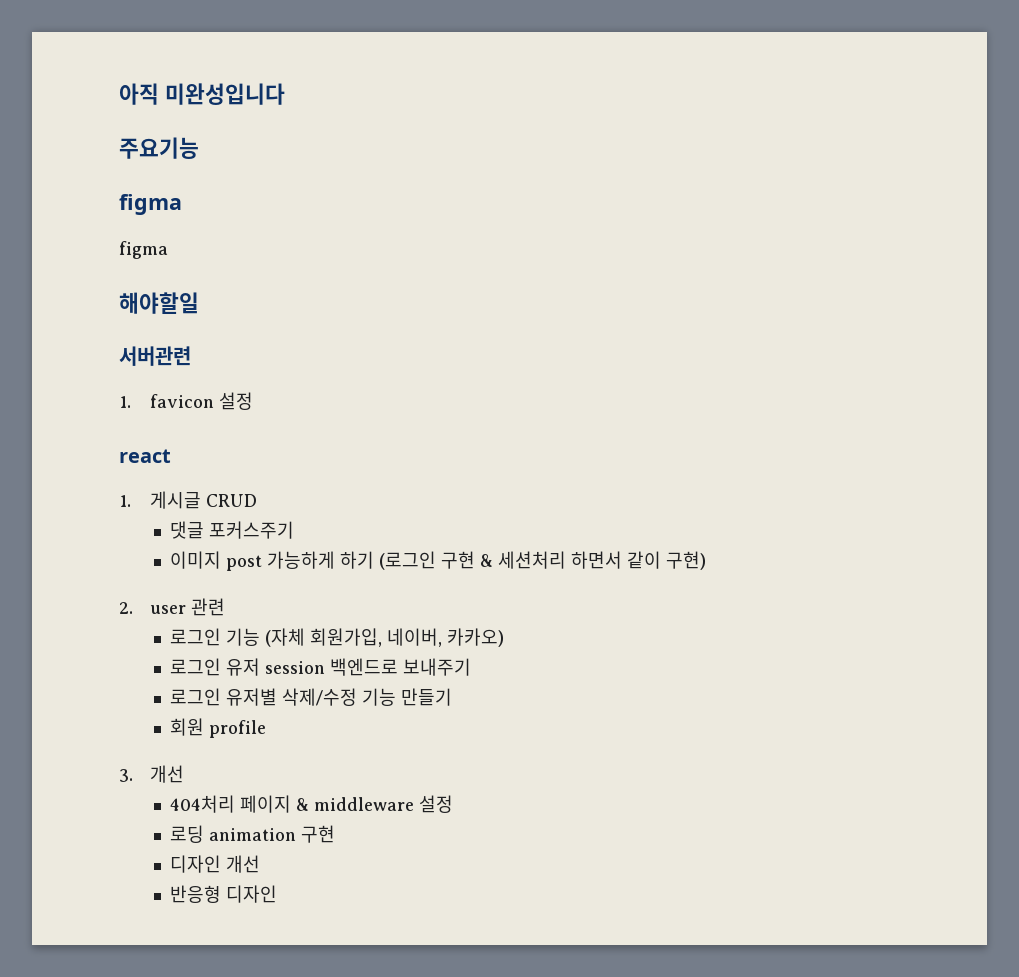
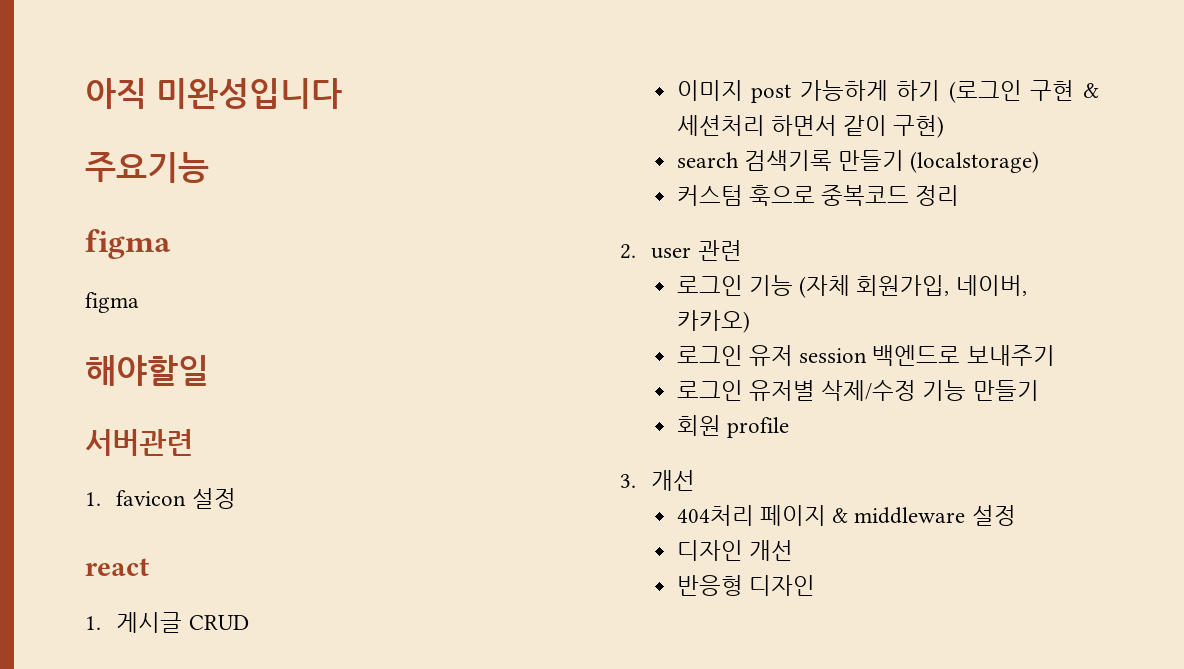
- 댓글 포커스주기
+ search 검색기록 만들기 (localstorage)
+ 커스텀 훅으로 중복코드 정리
- 로딩 animation 구현

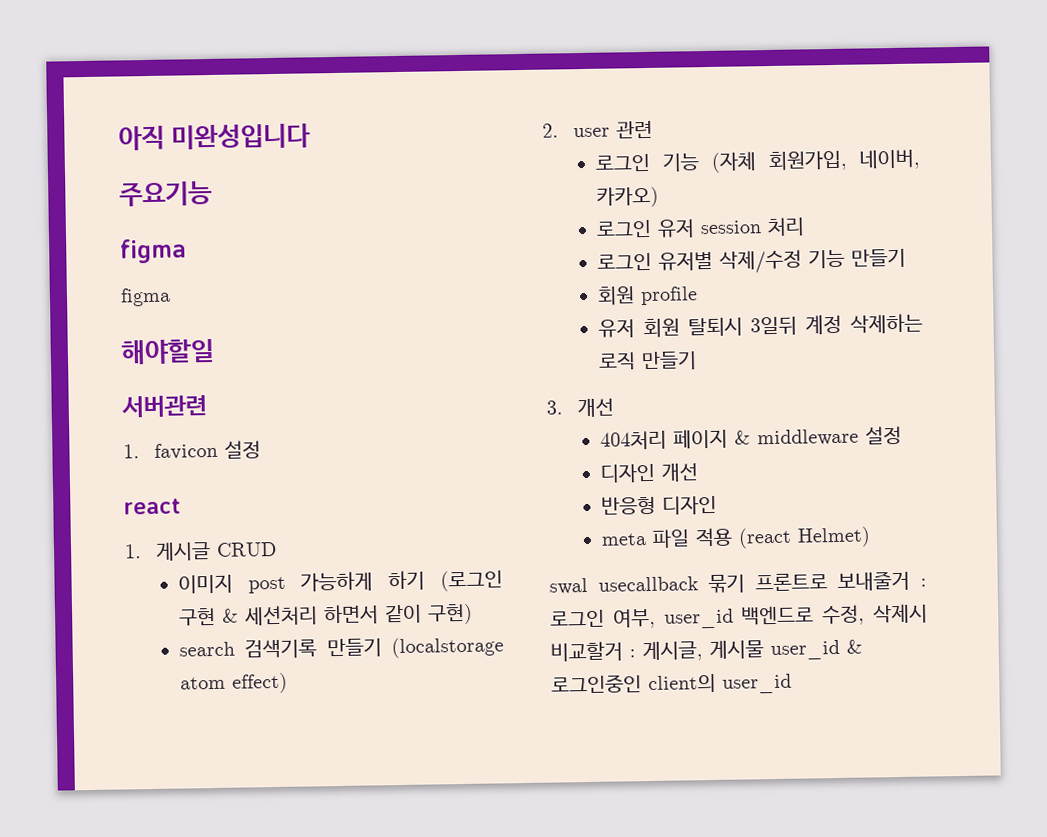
- search 검색기록 만들기 (localstorage)
- 커스텀 훅으로 중복코드 정리
+ search 검색기록 만들기 (localstorage atom effect)
- 로그인 유저 session 백엔드로 보내주기
+ 로그인 유저 session 처리
+ 유저 회원 탈퇴시 3일뒤 계정 삭제하는 로직 만들기
+ meta 파일 적용 (react Helmet)
+ swal usecallback 묶기 프론트로 보내줄거 : 로그인 여부, user_id 백엔드로 수정, 삭제시 비교할거 : 게시글, 게시물 user_id & 로그인중인 client의 user_id

